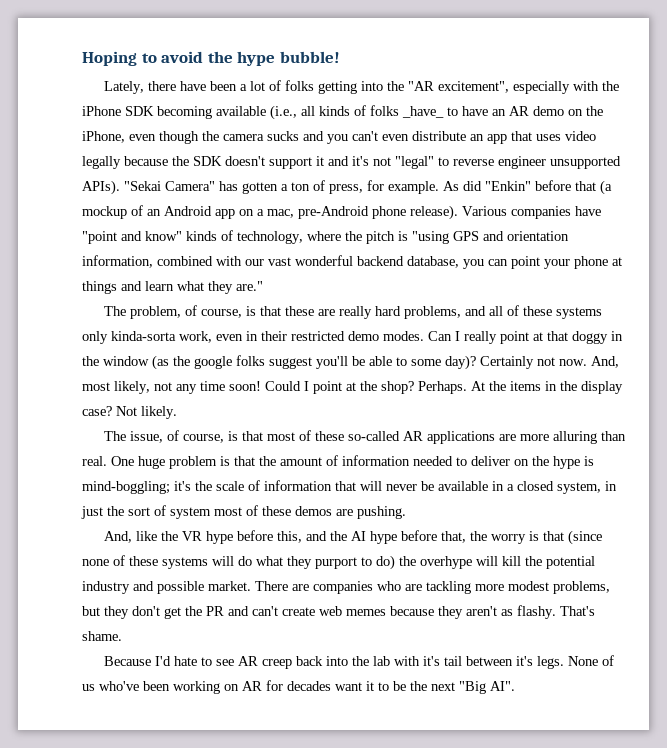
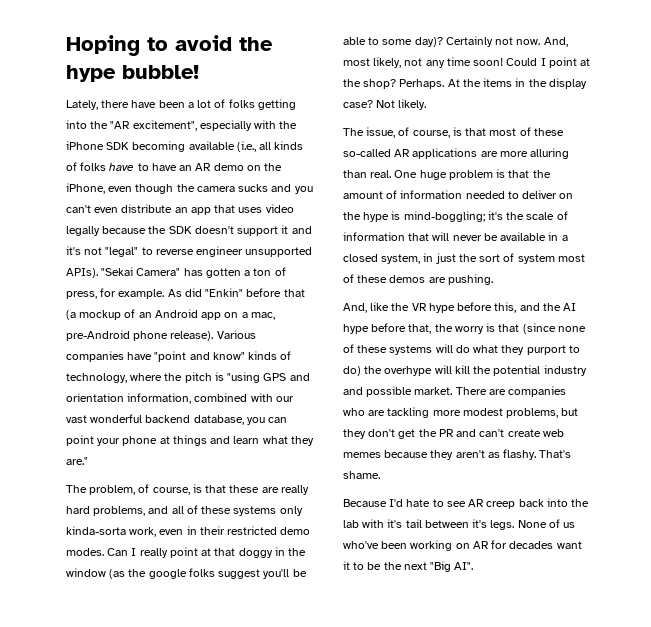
- Lately, there have been a lot of folks getting into the "AR excitement", especially with the iPhone SDK becoming available (i.e., all kinds of folks _have_ to have an AR demo on the iPhone, even though the camera sucks and you can't even distribute an app that uses video legally because the SDK doesn't support it and it's not "legal" to reverse engineer unsupported APIs).
+ Lately, there have been a lot of folks getting into the "AR excitement", especially with the iPhone SDK becoming available (i.e., all kinds of folks have to have an AR demo on the iPhone, even though the camera sucks and you can't even distribute an app that uses video legally because the SDK doesn't support it and it's not "legal" to reverse engineer unsupported APIs).

